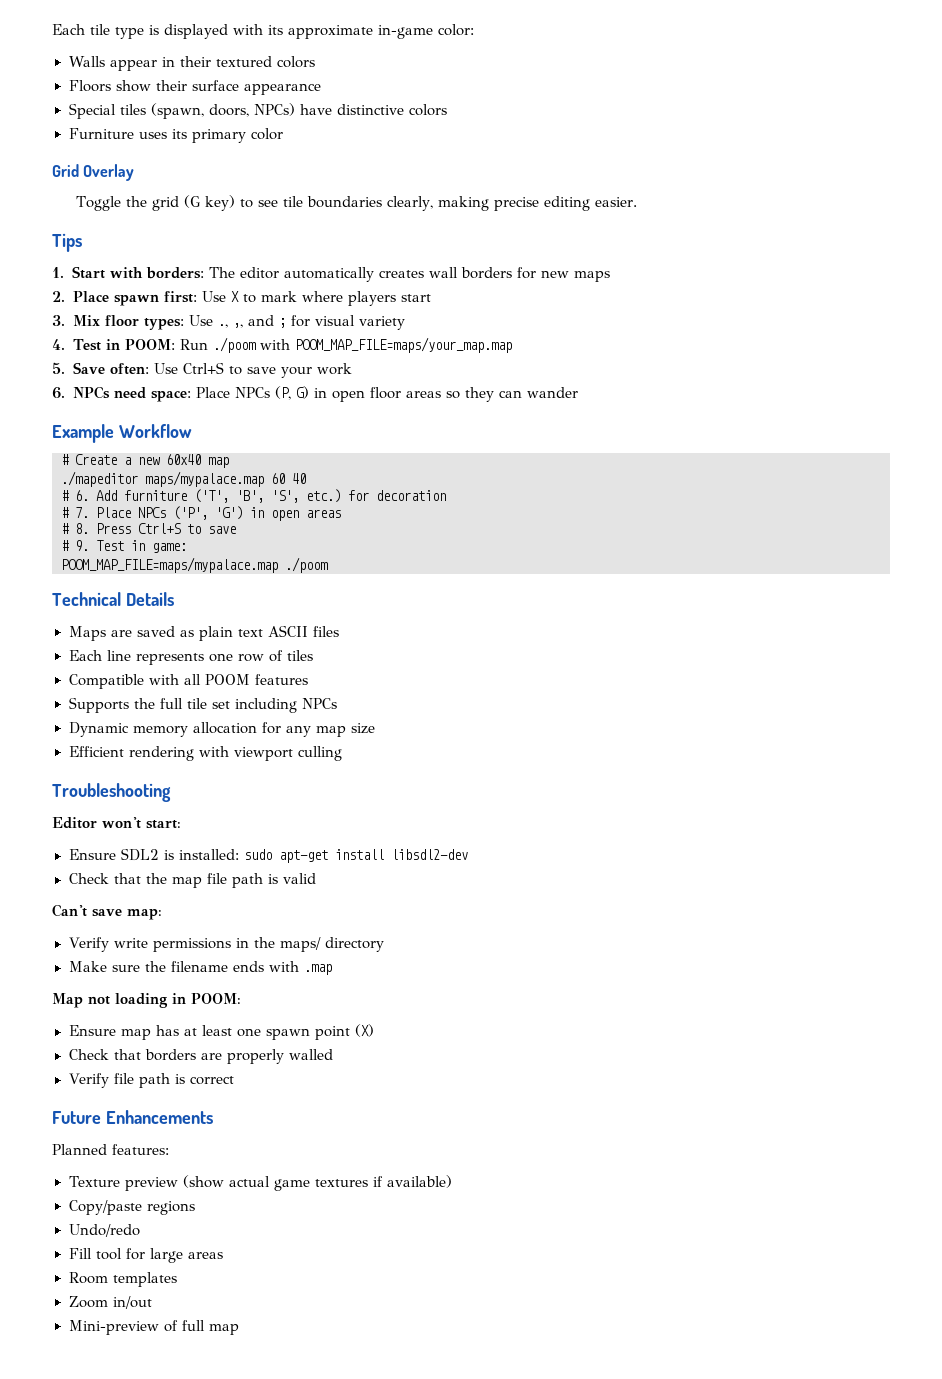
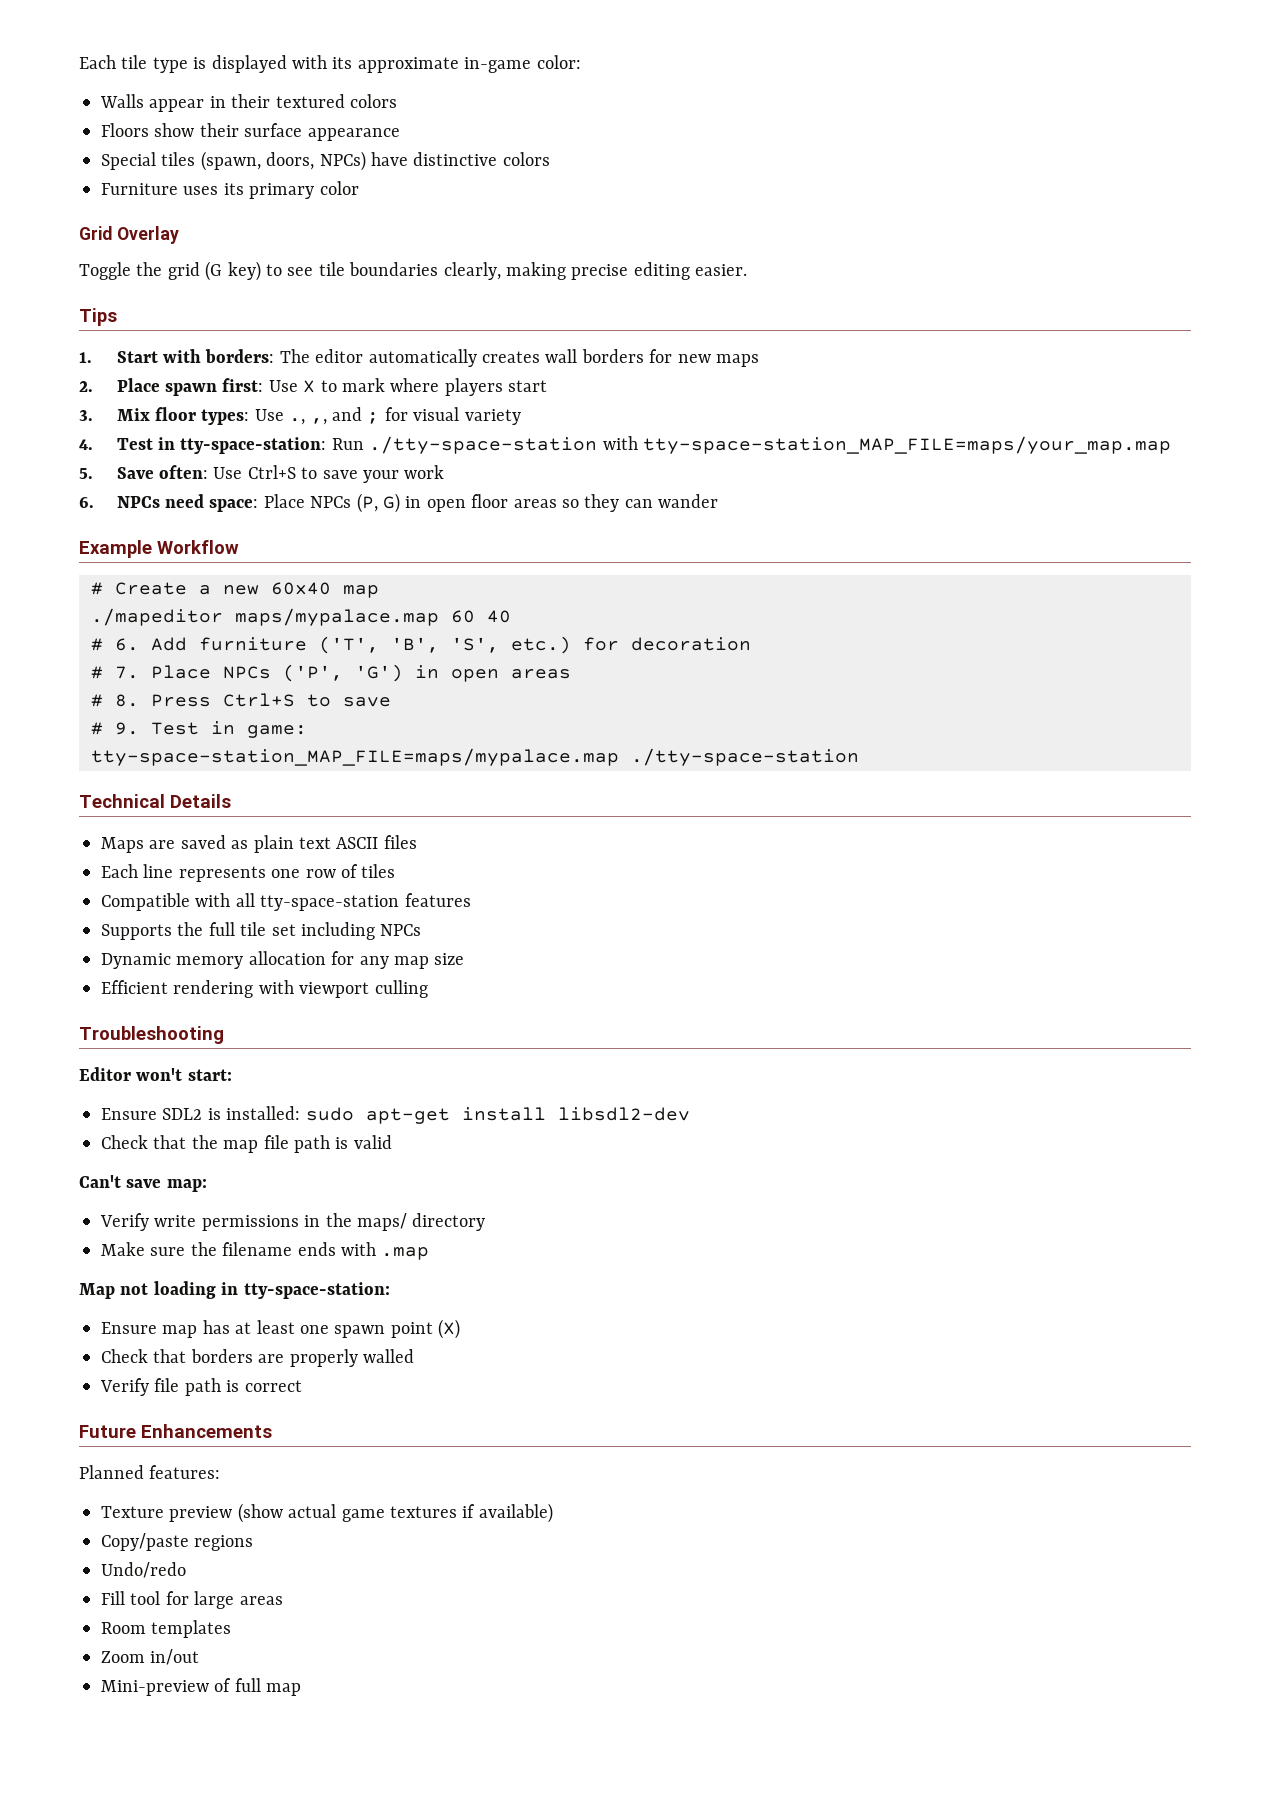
- 4. Test in POOM: Run ./poom with POOM_MAP_FILE=maps/your_map.map
+ 4. Test in tty-space-station: Run ./tty-space-station with tty-space-station_MAP_FILE=maps/your_map.map
- POOM_MAP_FILE=maps/mypalace.map ./poom
+ tty-space-station_MAP_FILE=maps/mypalace.map ./tty-space-station
- Compatible with all POOM features
+ Compatible with all tty-space-station features
- Map not loading in POOM:
+ Map not loading in tty-space-station:

